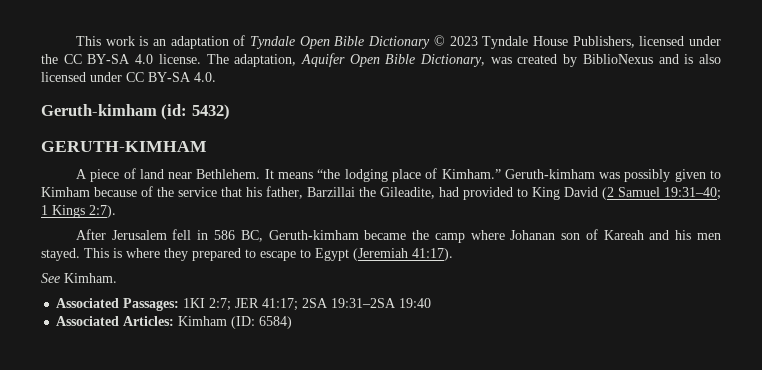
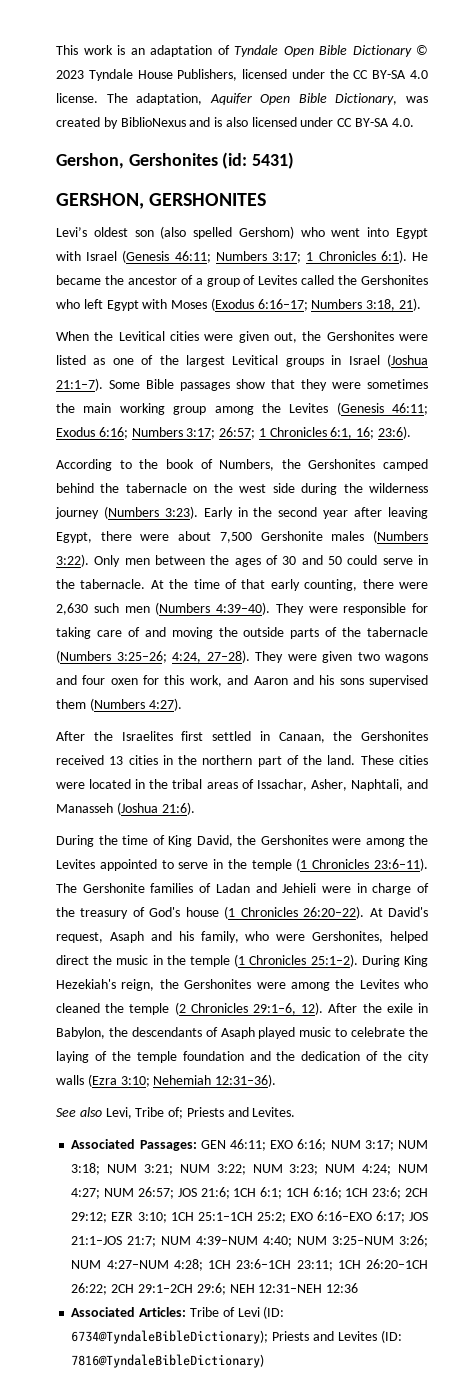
- Geruth-kimham (id: 5432)
- GERUTH-KIMHAM
- A piece of land near Bethlehem. It means “the lodging place of Kimham.” Geruth-kimham was possibly given to Kimham because of the service that his father, Barzillai the Gileadite, had provided to King David (2 Samuel 19:31–40; 1 Kings 2:7).
- After Jerusalem fell in 586 BC, Geruth-kimham became the camp where Johanan son of Kareah and his men stayed. This is where they prepared to escape to Egypt (Jeremiah 41:17).
- See Kimham.
- Associated Passages: 1KI 2:7; JER 41:17; 2SA 19:31–2SA 19:40
- Associated Articles: Kimham (ID: 6584)
+ Gershon, Gershonites (id: 5431)
+ GERSHON, GERSHONITES
+ Levi’s oldest son (also spelled Gershom) who went into Egypt with Israel (Genesis 46:11; Numbers 3:17; 1 Chronicles 6:1). He became the ancestor of a group of Levites called the Gershonites who left Egypt with Moses (Exodus 6:16–17; Numbers 3:18, 21).
+ When the Levitical cities were given out, the Gershonites were listed as one of the largest Levitical groups in Israel (Joshua 21:1–7). Some Bible passages show that they were sometimes the main working group among the Levites (Genesis 46:11; Exodus 6:16; Numbers 3:17; 26:57; 1 Chronicles 6:1, 16; 23:6).
+ According to the book of Numbers, the Gershonites camped behind the tabernacle on the west side during the wilderness journey (Numbers 3:23). Early in the second year after leaving Egypt, there were about 7,500 Gershonite males (Numbers 3:22). Only men between the ages of 30 and 50 could serve in the tabernacle. At the time of that early counting, there were 2,630 such men (Numbers 4:39–40). They were responsible for taking care of and moving the outside parts of the tabernacle (Numbers 3:25–26; 4:24, 27–28). They were given two wagons and four oxen for this work, and Aaron and his sons supervised them (Numbers 4:27).
+ After the Israelites first settled in Canaan, the Gershonites received 13 cities in the northern part of the land. These cities were located in the tribal areas of Issachar, Asher, Naphtali, and Manasseh (Joshua 21:6).
+ During the time of King David, the Gershonites were among the Levites appointed to serve in the temple (1 Chronicles 23:6–11). The Gershonite families of Ladan and Jehieli were in charge of the treasury of God's house (1 Chronicles 26:20–22). At David's request, Asaph and his family, who were Gershonites, helped direct the music in the temple (1 Chronicles 25:1–2). During King Hezekiah's reign, the Gershonites were among the Levites who cleaned the temple (2 Chronicles 29:1–6, 12). After the exile in Babylon, the descendants of Asaph played music to celebrate the laying of the temple foundation and the dedication of the city walls (Ezra 3:10; Nehemiah 12:31–36).
+ See also Levi, Tribe of; Priests and Levites.
+ Associated Passages: GEN 46:11; EXO 6:16; NUM 3:17; NUM 3:18; NUM 3:21; NUM 3:22; NUM 3:23; NUM 4:24; NUM 4:27; NUM 26:57; JOS 21:6; 1CH 6:1; 1CH 6:16; 1CH 23:6; 2CH 29:12; EZR 3:10; 1CH 25:1–1CH 25:2; EXO 6:16–EXO 6:17; JOS 21:1–JOS 21:7; NUM 4:39–NUM 4:40; NUM 3:25–NUM 3:26; NUM 4:27–NUM 4:28; 1CH 23:6–1CH 23:11; 1CH 26:20–1CH 26:22; 2CH 29:1–2CH 29:6; NEH 12:31–NEH 12:36
+ Associated Articles: Tribe of Levi (ID: 6734@TyndaleBibleDictionary); Priests and Levites (ID: 7816@TyndaleBibleDictionary)

